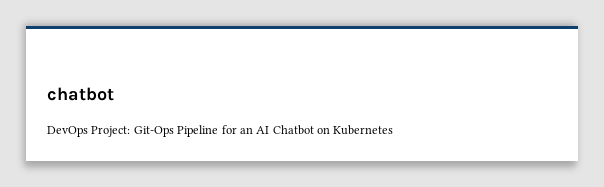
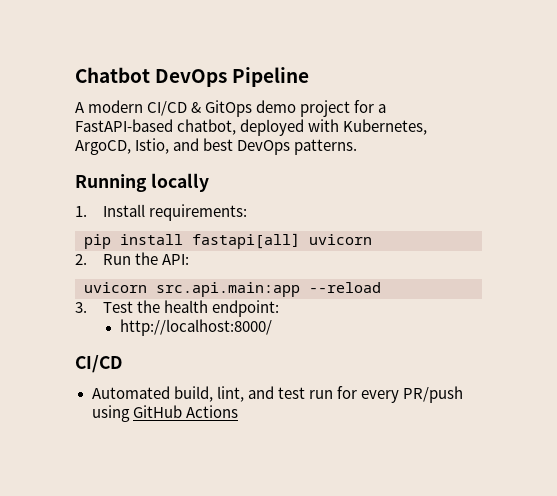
- chatbot
- DevOps Project: Git-Ops Pipeline for an AI Chatbot on Kubernetes
+ Chatbot DevOps Pipeline
+ A modern CI/CD & GitOps demo project for a FastAPI-based chatbot, deployed with Kubernetes, ArgoCD, Istio, and best DevOps patterns.
+ Running locally
+ 1. Install requirements:
+ pip install fastapi[all] uvicorn
+ 2. Run the API:
+ uvicorn src.api.main:app --reload
+ 3. Test the health endpoint:
+ http://localhost:8000/
+ CI/CD
+ Automated build, lint, and test run for every PR/push using GitHub Actions

